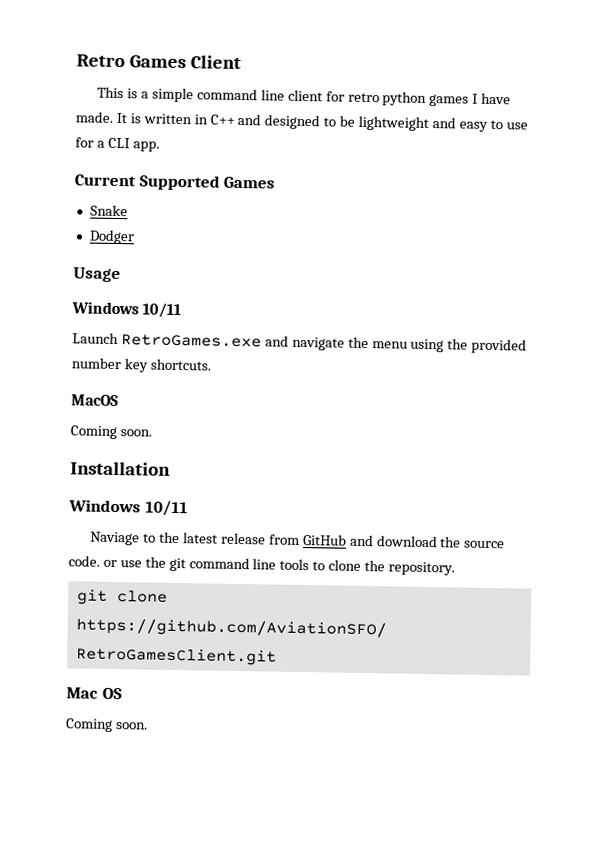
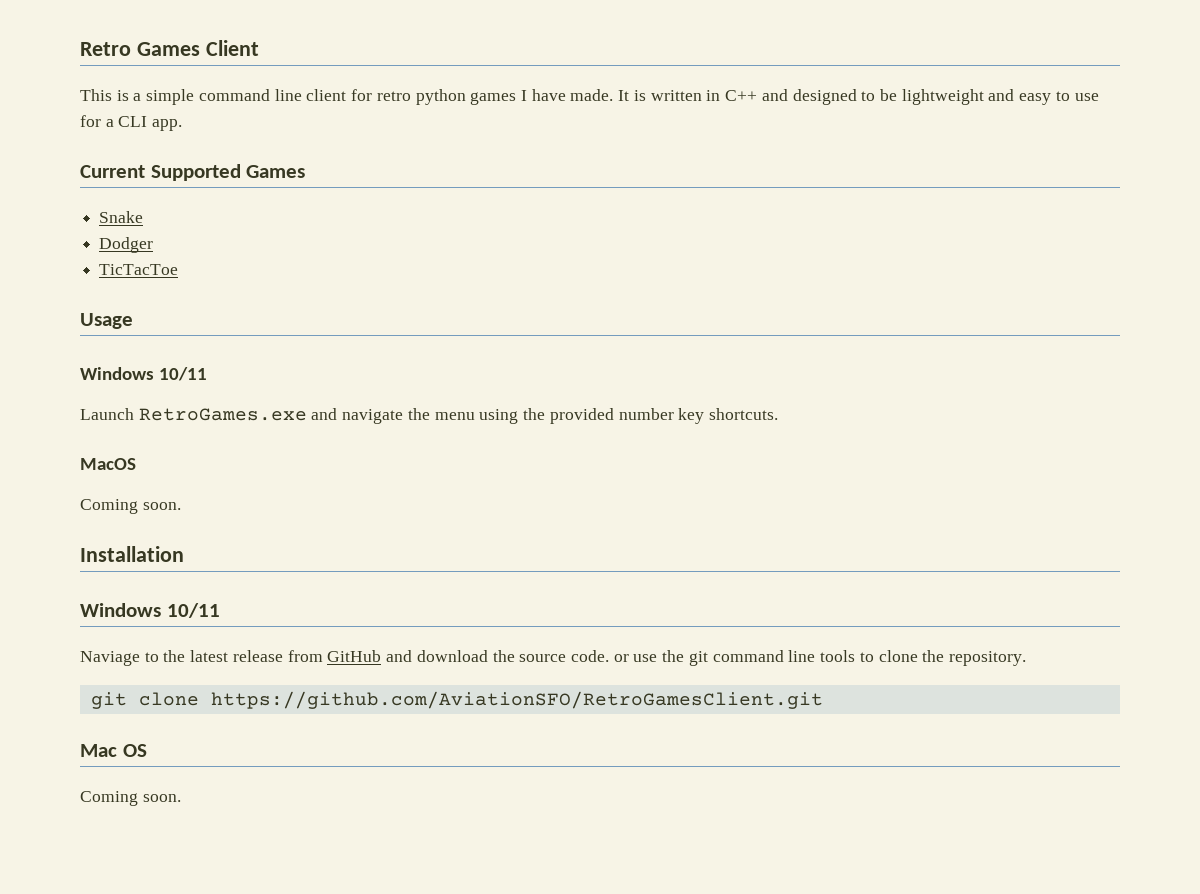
+ TicTacToe

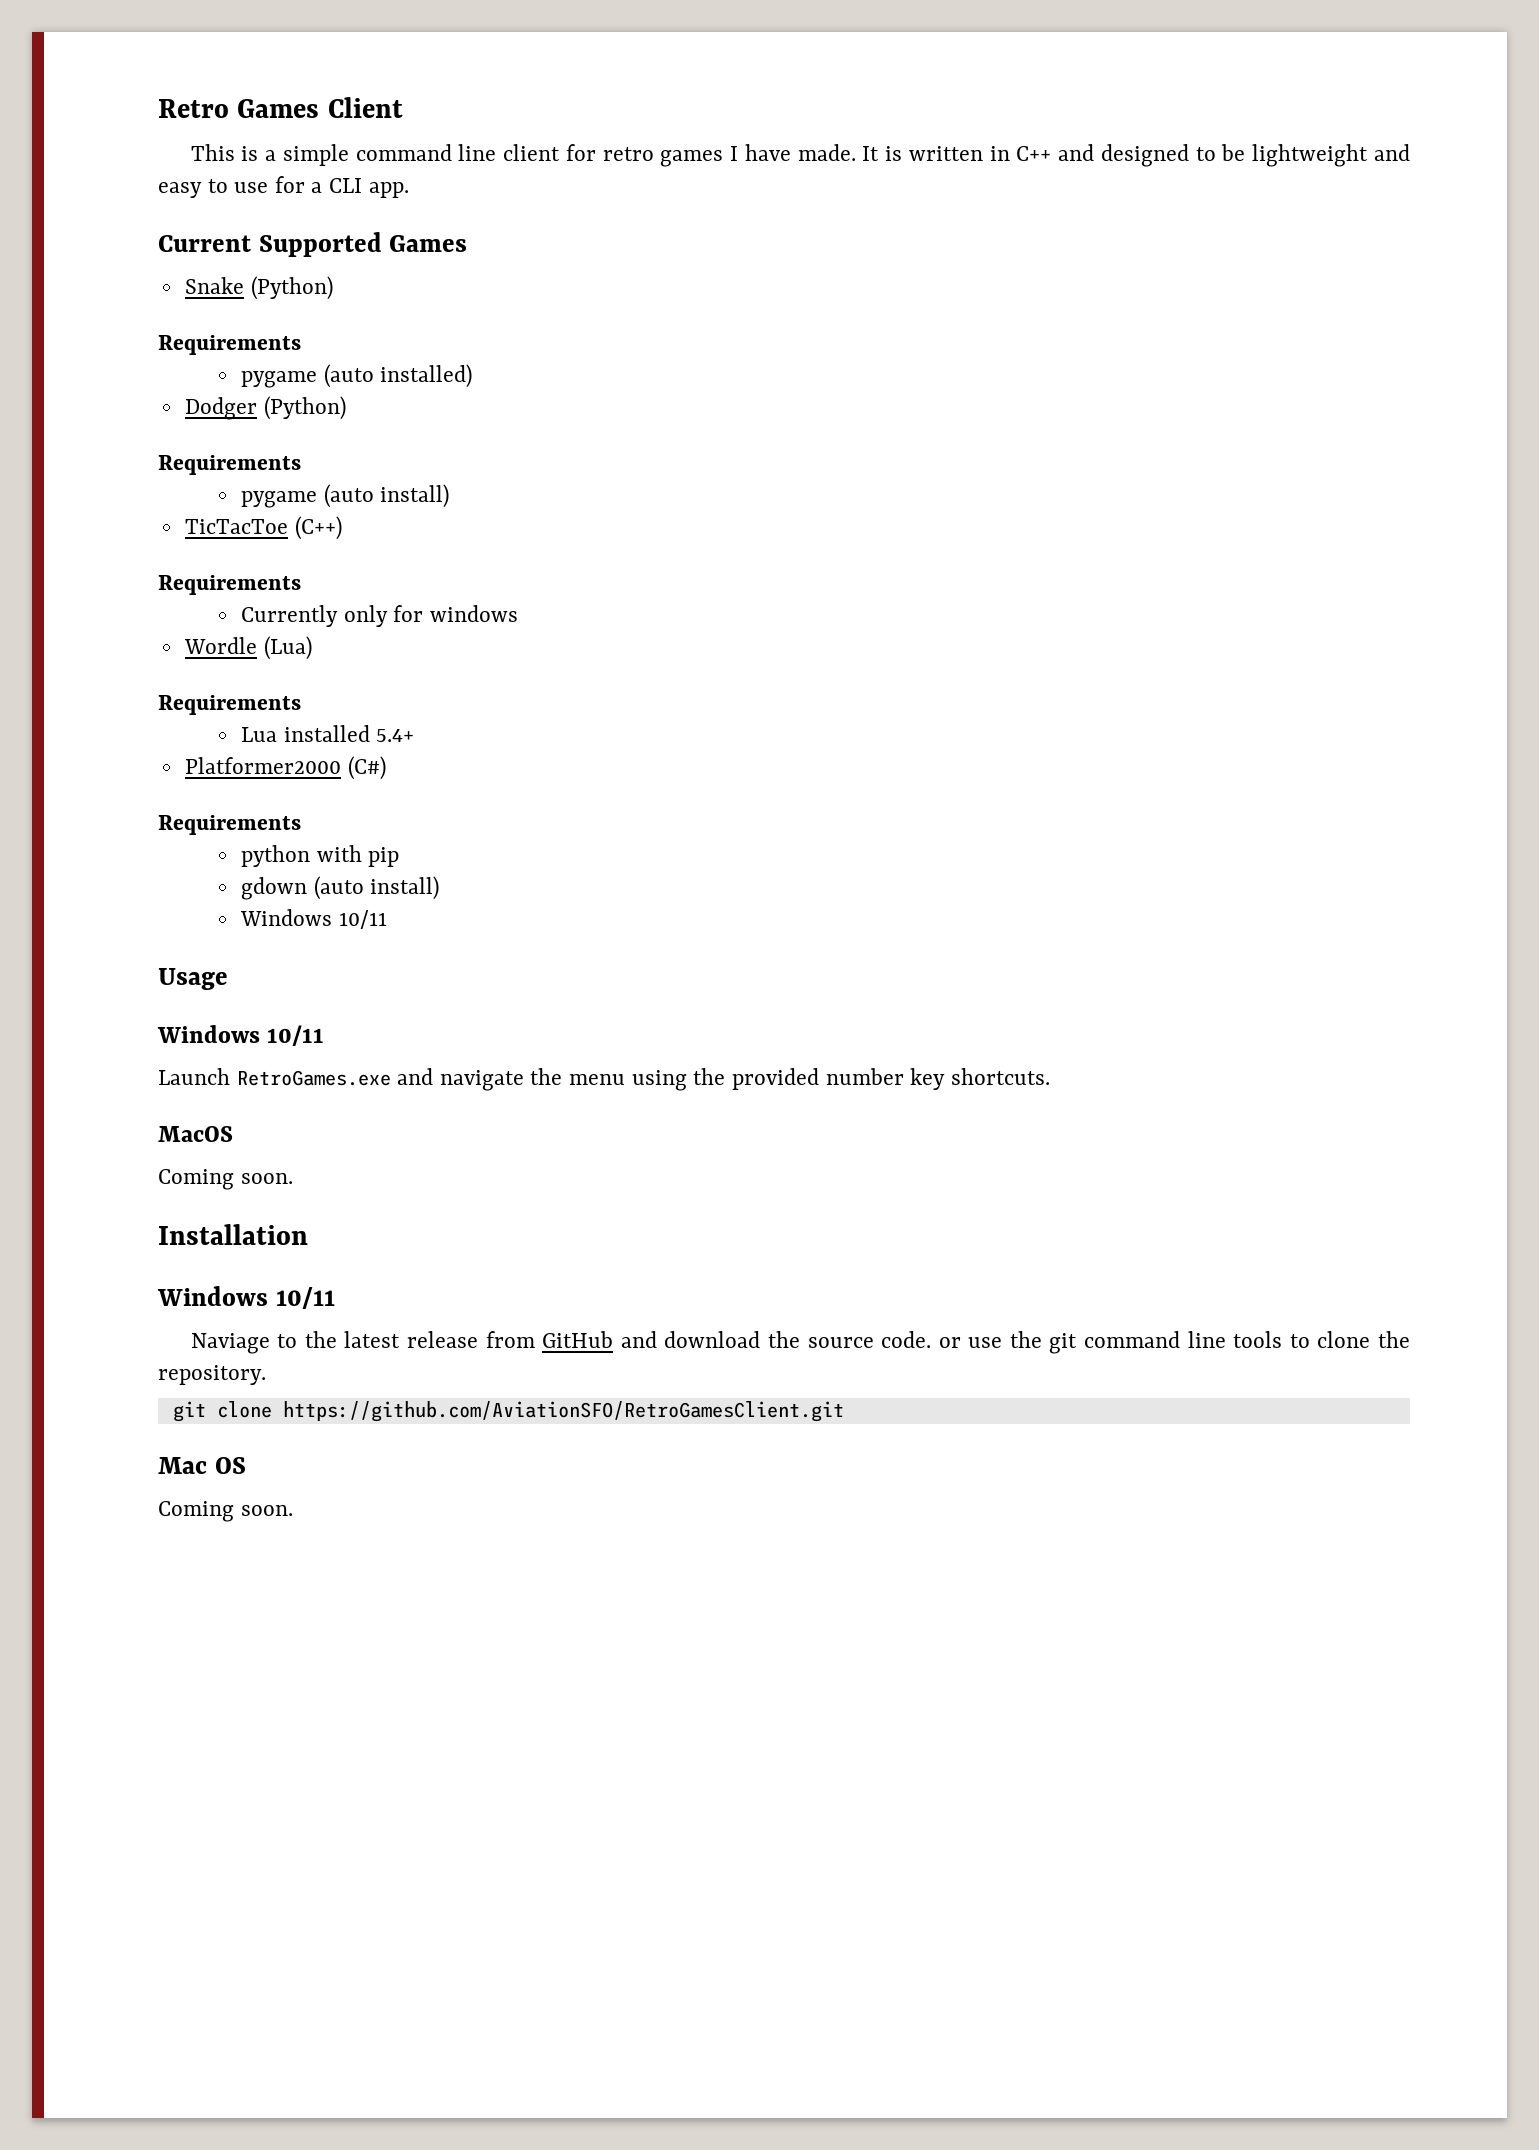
- This is a simple command line client for retro python games I have made.
+ This is a simple command line client for retro games I have made.
- Snake
- Dodger
- TicTacToe
+ Snake (Python)
+ Requirements
+ pygame (auto installed)
+ Dodger (Python)
+ Requirements
+ pygame (auto install)
+ TicTacToe (C++)
+ Requirements
+ Currently only for windows
+ Wordle (Lua)
+ Requirements
+ Lua installed 5.4+
+ Platformer2000 (C#)
+ Requirements
+ python with pip
+ gdown (auto install)
+ Windows 10/11

